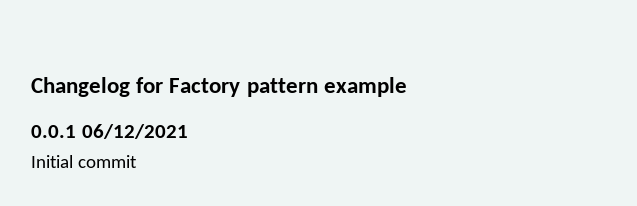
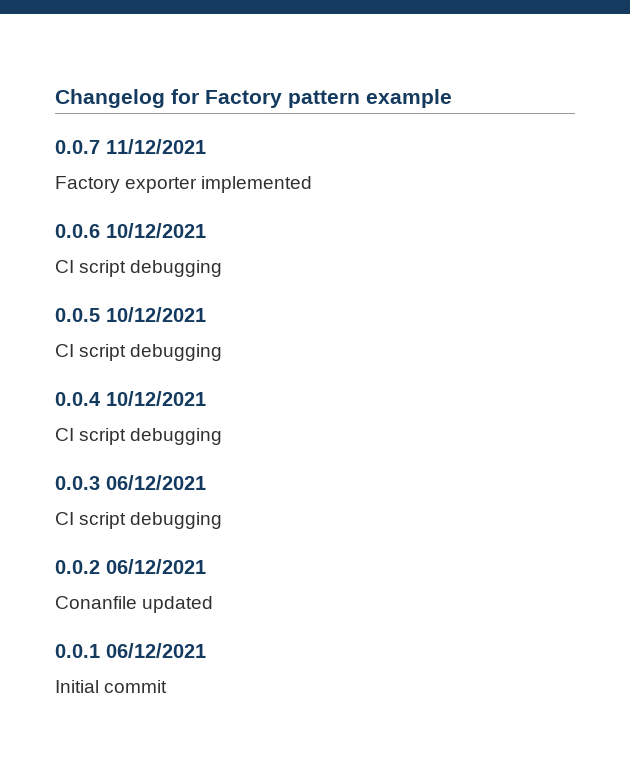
+ 0.0.7 11/12/2021
+ Factory exporter implemented
+ 0.0.6 10/12/2021
+ CI script debugging
+ 0.0.5 10/12/2021
+ CI script debugging
+ 0.0.4 10/12/2021
+ CI script debugging
+ 0.0.3 06/12/2021
+ CI script debugging
+ 0.0.2 06/12/2021
+ Conanfile updated

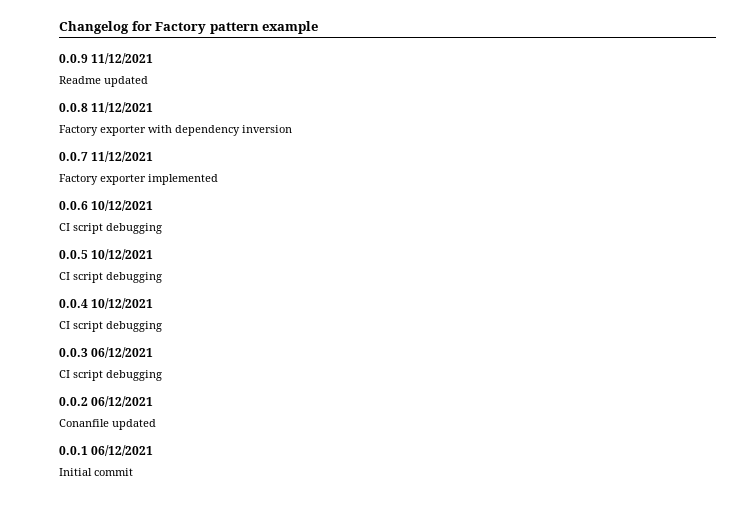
+ 0.0.9 11/12/2021
+ Readme updated
+ 0.0.8 11/12/2021
+ Factory exporter with dependency inversion

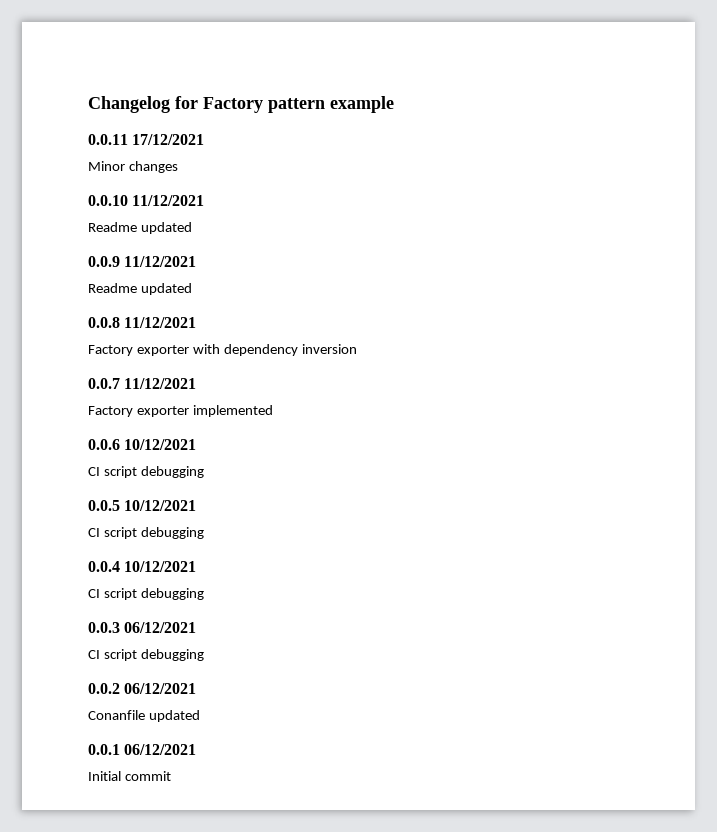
+ 0.0.11 17/12/2021
+ Minor changes
+ 0.0.10 11/12/2021
+ Readme updated

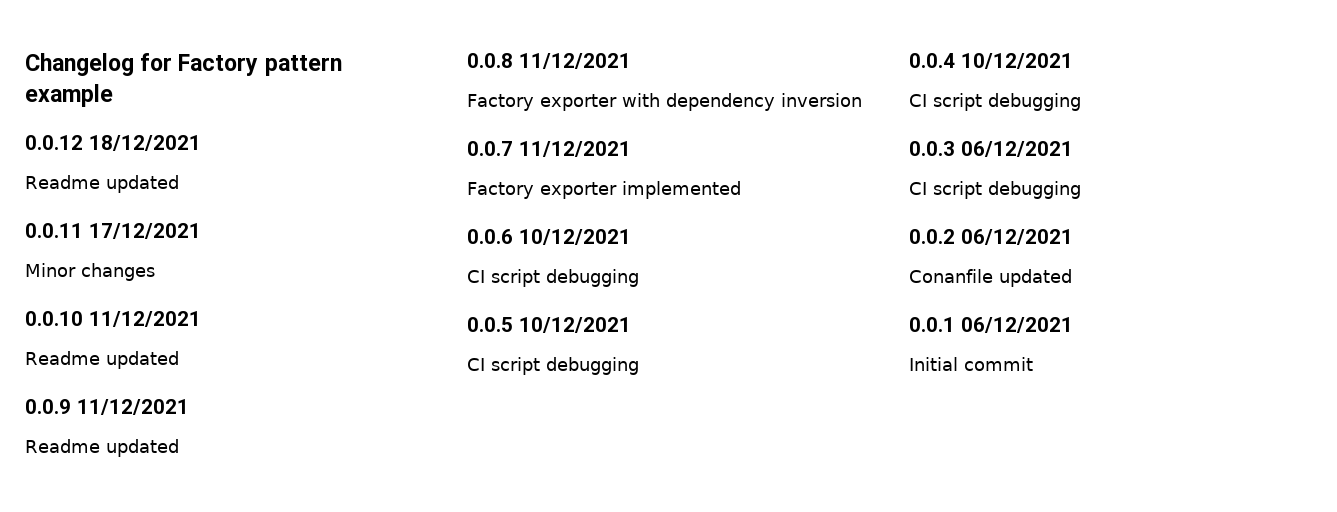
+ 0.0.12 18/12/2021
+ Readme updated

